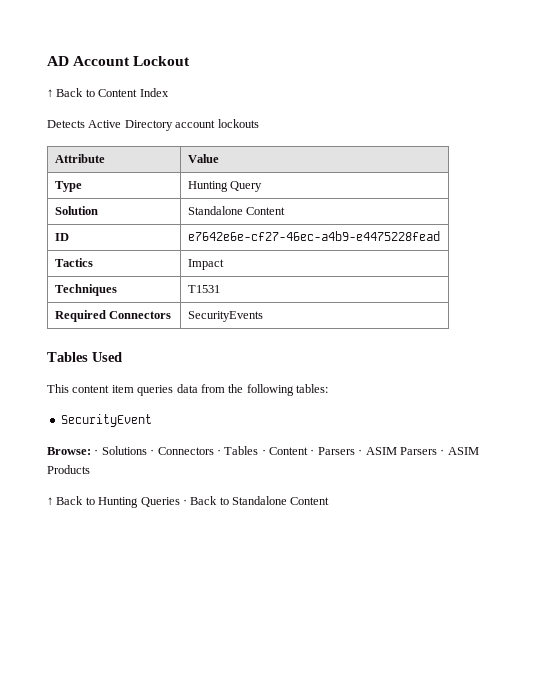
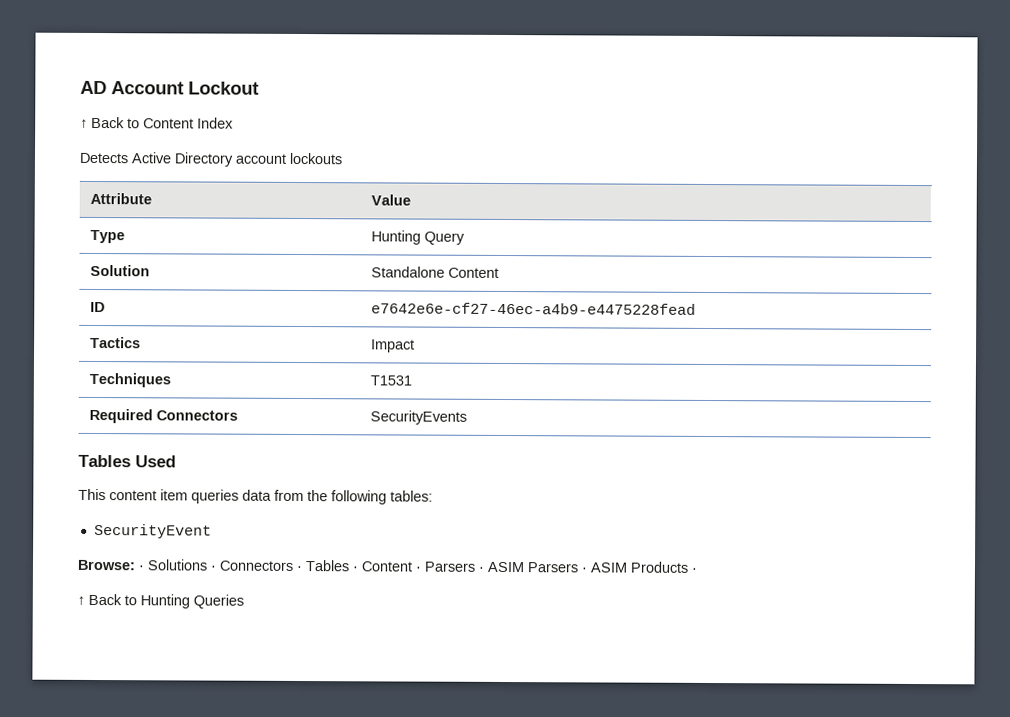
- Browse: · Solutions · Connectors · Tables · Content · Parsers · ASIM Parsers · ASIM Products
+ Browse: · Solutions · Connectors · Tables · Content · Parsers · ASIM Parsers · ASIM Products ·
- ↑ Back to Hunting Queries · Back to Standalone Content
+ ↑ Back to Hunting Queries

